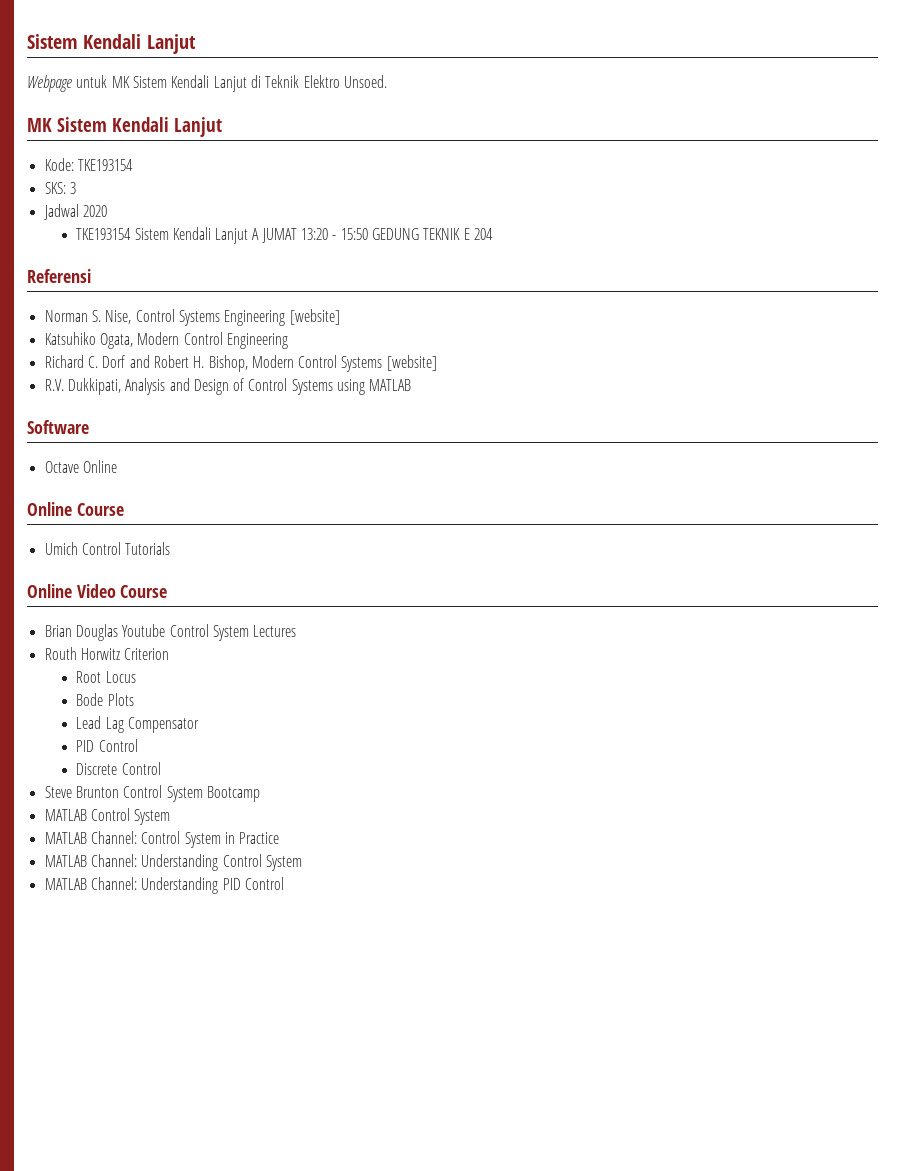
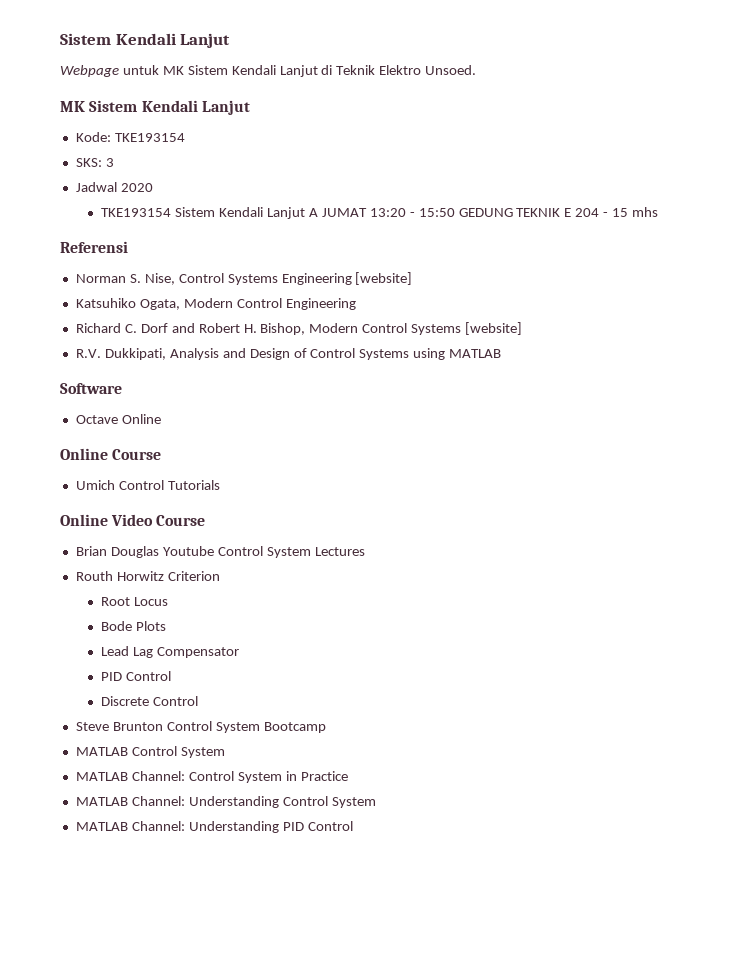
- TKE193154 Sistem Kendali Lanjut A JUMAT 13:20 - 15:50 GEDUNG TEKNIK E 204
+ TKE193154 Sistem Kendali Lanjut A JUMAT 13:20 - 15:50 GEDUNG TEKNIK E 204 - 15 mhs

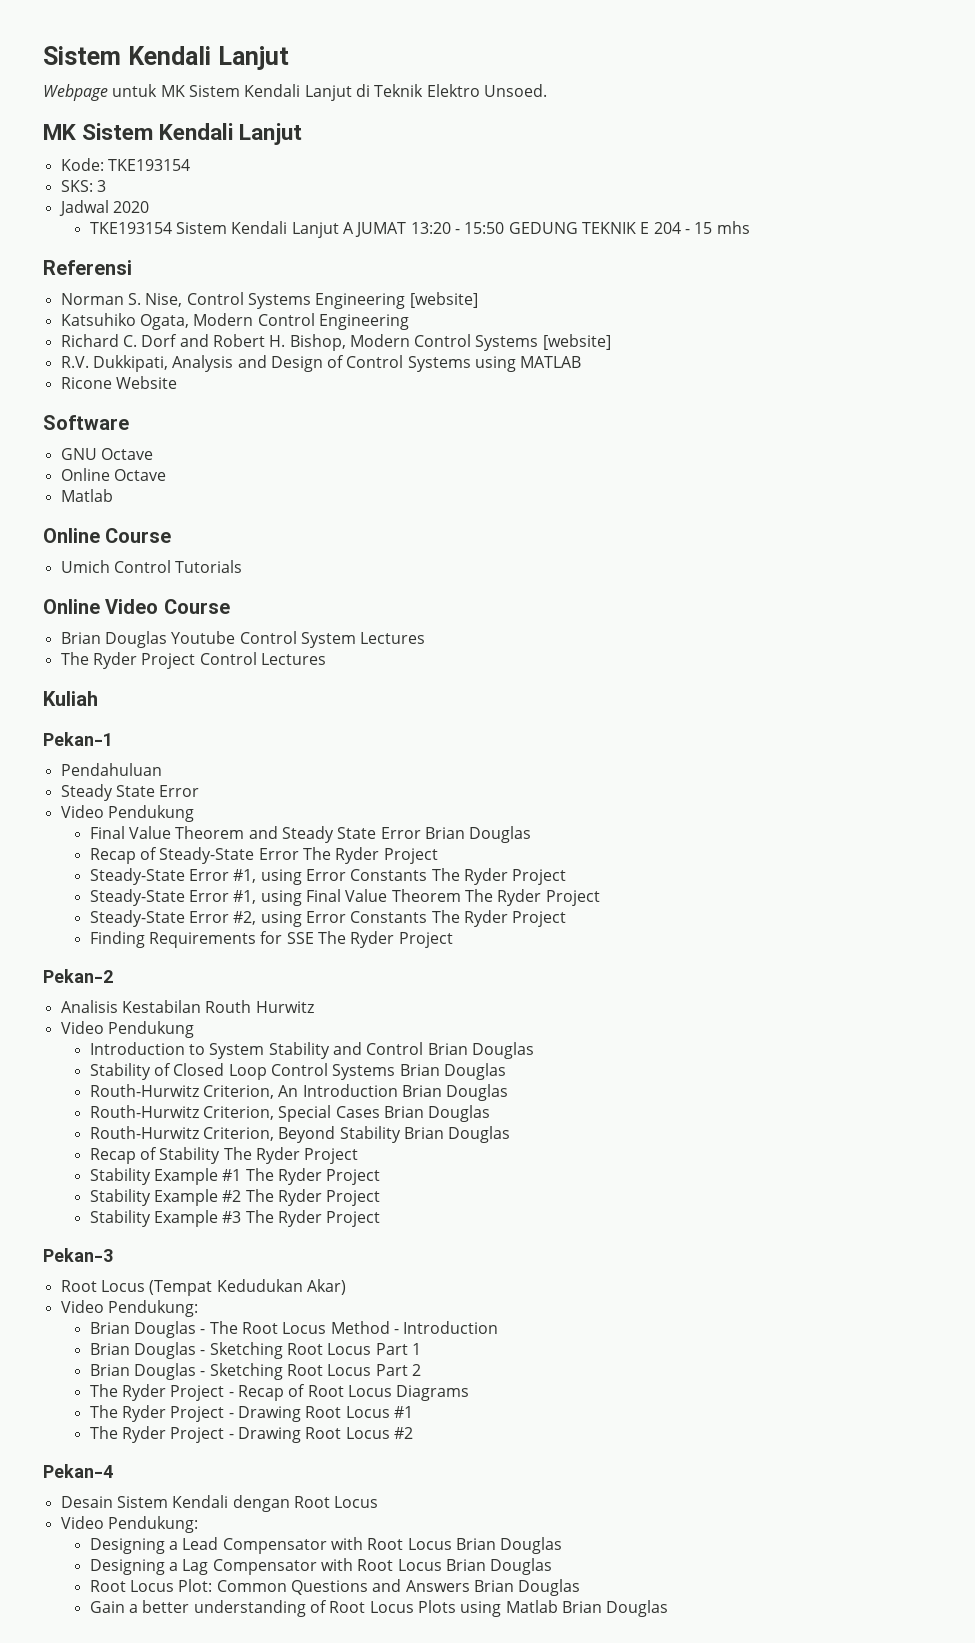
+ Ricone Website
- Octave Online
+ GNU Octave
+ Online Octave
+ Matlab
- Routh Horwitz Criterion
- Root Locus
- Bode Plots
- Lead Lag Compensator
- PID Control
- Discrete Control
- Steve Brunton Control System Bootcamp
- MATLAB Control System
- MATLAB Channel: Control System in Practice
- MATLAB Channel: Understanding Control System
- MATLAB Channel: Understanding PID Control
+ The Ryder Project Control Lectures
+ Kuliah
+ Pekan-1
+ Pendahuluan
+ Steady State Error
+ Video Pendukung
+ Final Value Theorem and Steady State Error Brian Douglas
+ Recap of Steady-State Error The Ryder Project
+ Steady-State Error #1, using Error Constants The Ryder Project
+ Steady-State Error #1, using Final Value Theorem The Ryder Project
+ Steady-State Error #2, using Error Constants The Ryder Project
+ Finding Requirements for SSE The Ryder Project
+ Pekan-2
+ Analisis Kestabilan Routh Hurwitz
+ Video Pendukung
+ Introduction to System Stability and Control Brian Douglas
+ Stability of Closed Loop Control Systems Brian Douglas
+ Routh-Hurwitz Criterion, An Introduction Brian Douglas
+ Routh-Hurwitz Criterion, Special Cases Brian Douglas
+ Routh-Hurwitz Criterion, Beyond Stability Brian Douglas
+ Recap of Stability The Ryder Project
+ Stability Example #1 The Ryder Project
+ Stability Example #2 The Ryder Project
+ Stability Example #3 The Ryder Project
+ Pekan-3
+ Root Locus (Tempat Kedudukan Akar)
+ Video Pendukung:
+ Brian Douglas - The Root Locus Method - Introduction
+ Brian Douglas - Sketching Root Locus Part 1
+ Brian Douglas - Sketching Root Locus Part 2
+ The Ryder Project - Recap of Root Locus Diagrams
+ The Ryder Project - Drawing Root Locus #1
+ The Ryder Project - Drawing Root Locus #2
+ Pekan-4
+ Desain Sistem Kendali dengan Root Locus
+ Video Pendukung:
+ Designing a Lead Compensator with Root Locus Brian Douglas
+ Designing a Lag Compensator with Root Locus Brian Douglas
+ Root Locus Plot: Common Questions and Answers Brian Douglas
+ Gain a better understanding of Root Locus Plots using Matlab Brian Douglas

